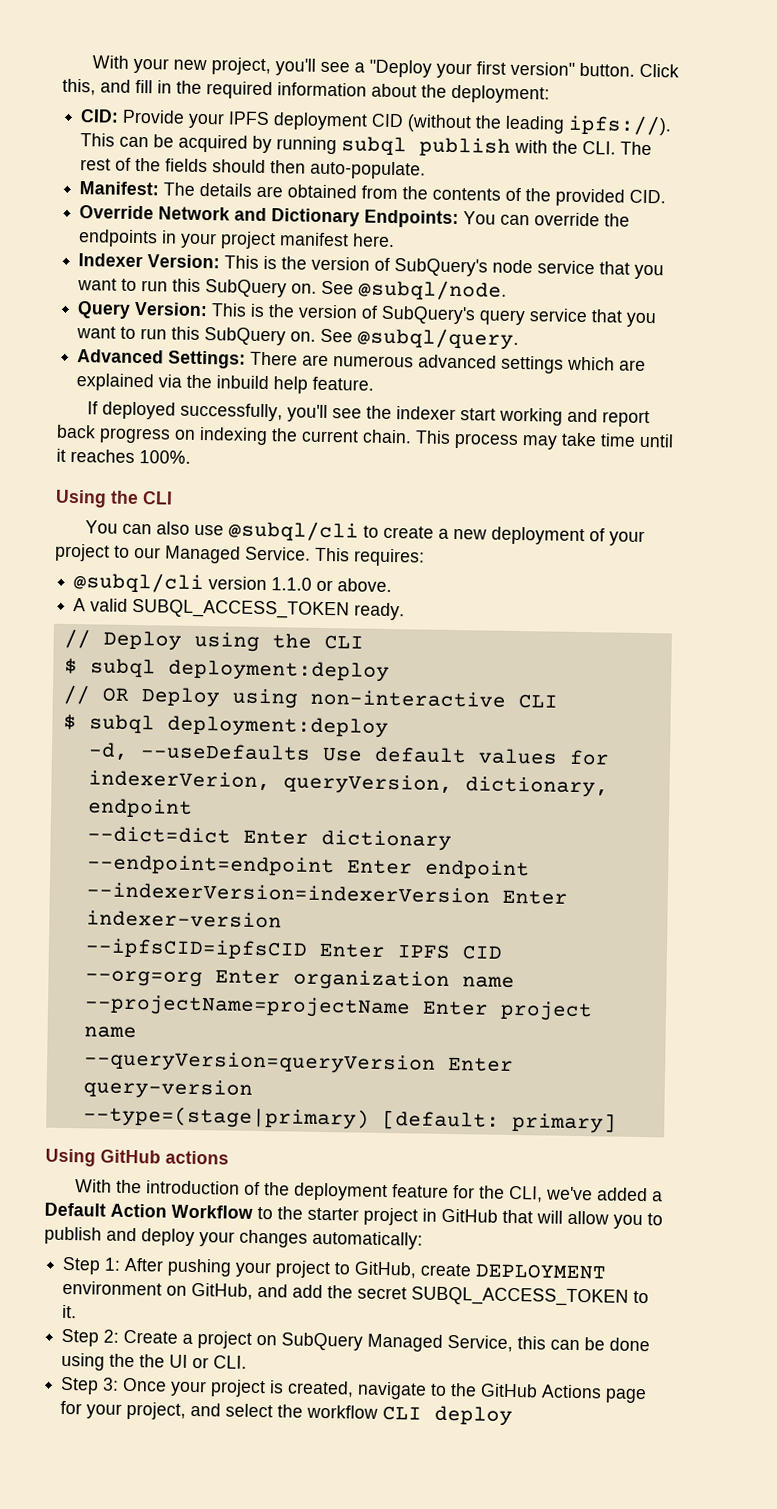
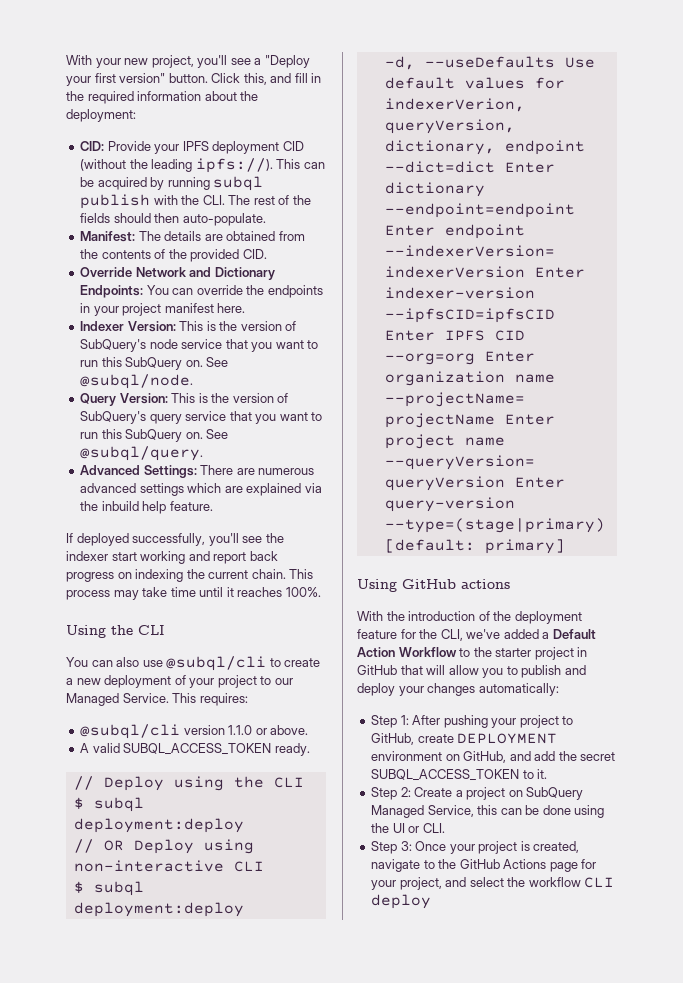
- Step 2: Create a project on SubQuery Managed Service, this can be done using the the UI or CLI.
+ Step 2: Create a project on SubQuery Managed Service, this can be done using the UI or CLI.

